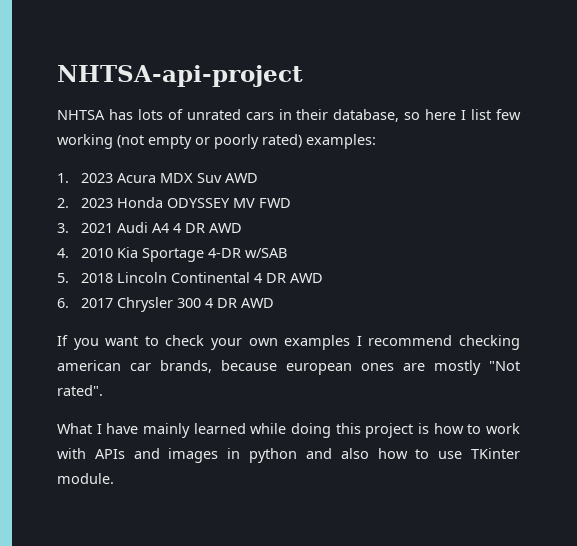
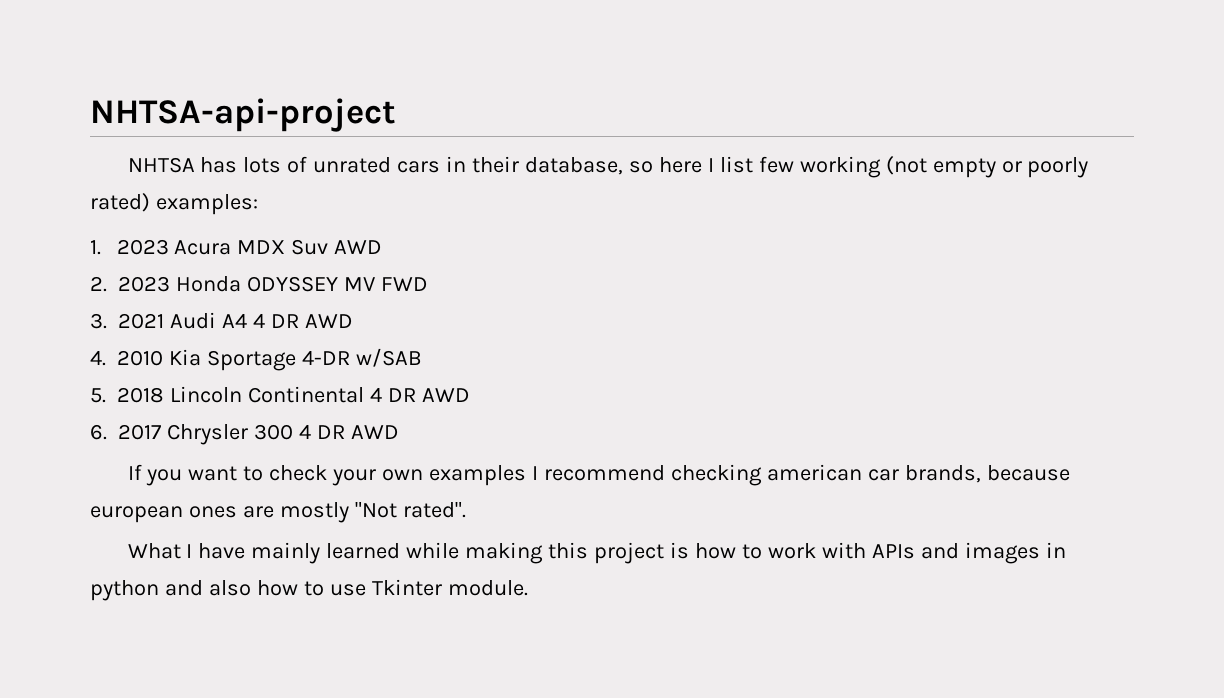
- What I have mainly learned while doing this project is how to work with APIs and images in python and also how to use TKinter module.
+ What I have mainly learned while making this project is how to work with APIs and images in python and also how to use Tkinter module.

